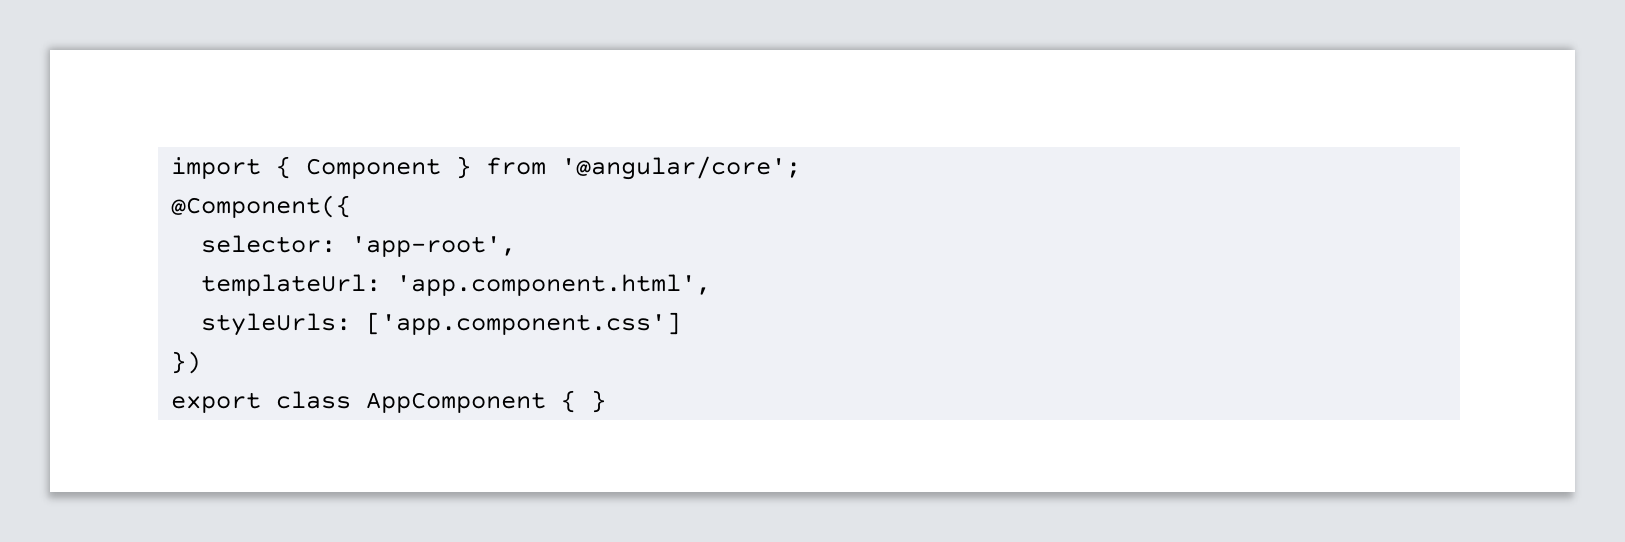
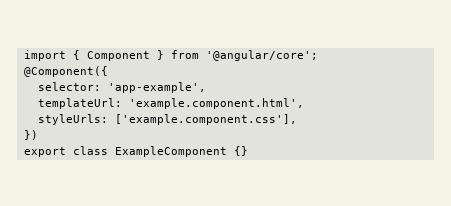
- selector: 'app-root',
+ selector: 'app-example',
- templateUrl: 'app.component.html',
+ templateUrl: 'example.component.html',
- styleUrls: ['app.component.css']
+ styleUrls: ['example.component.css'],
- export class AppComponent { }
+ export class ExampleComponent {}

